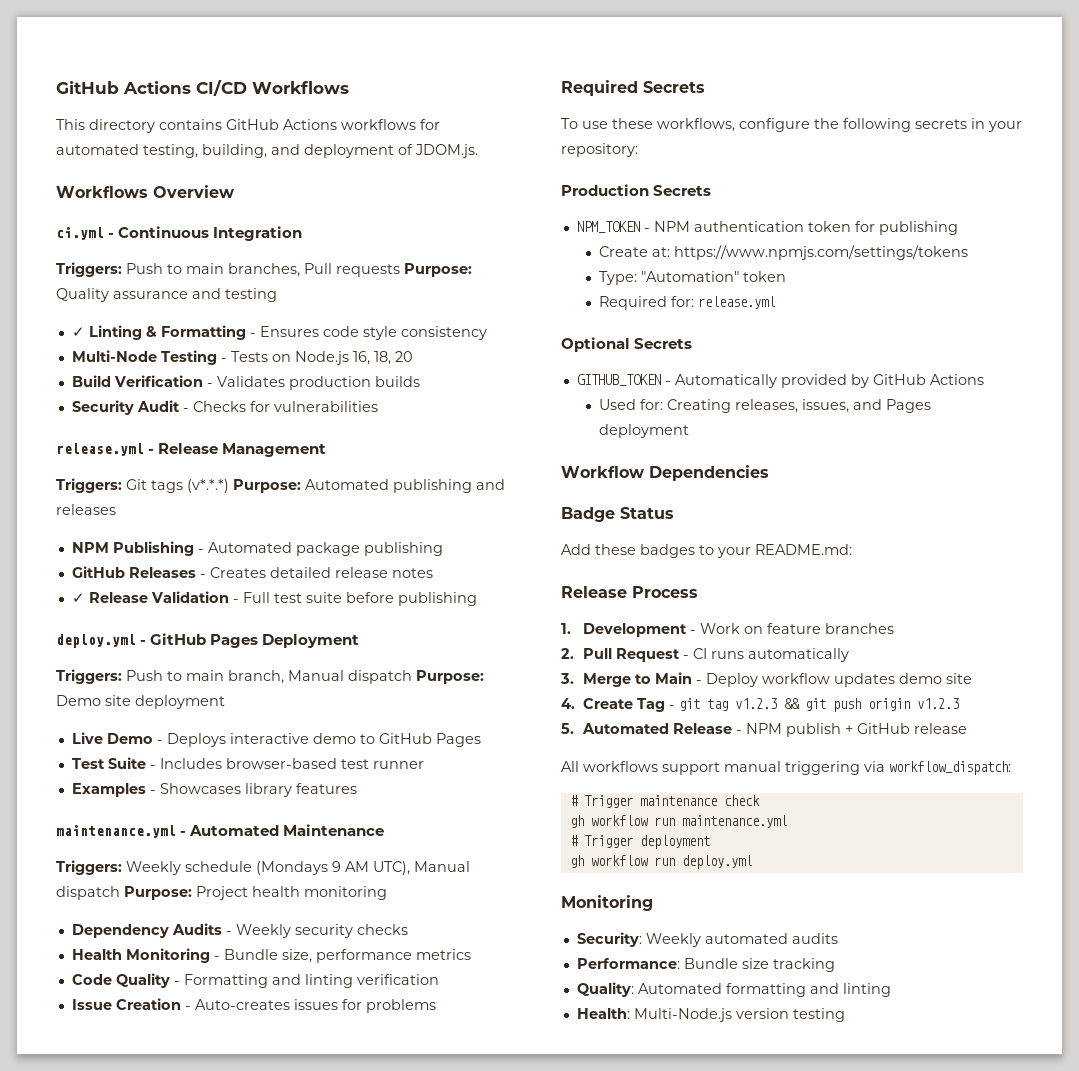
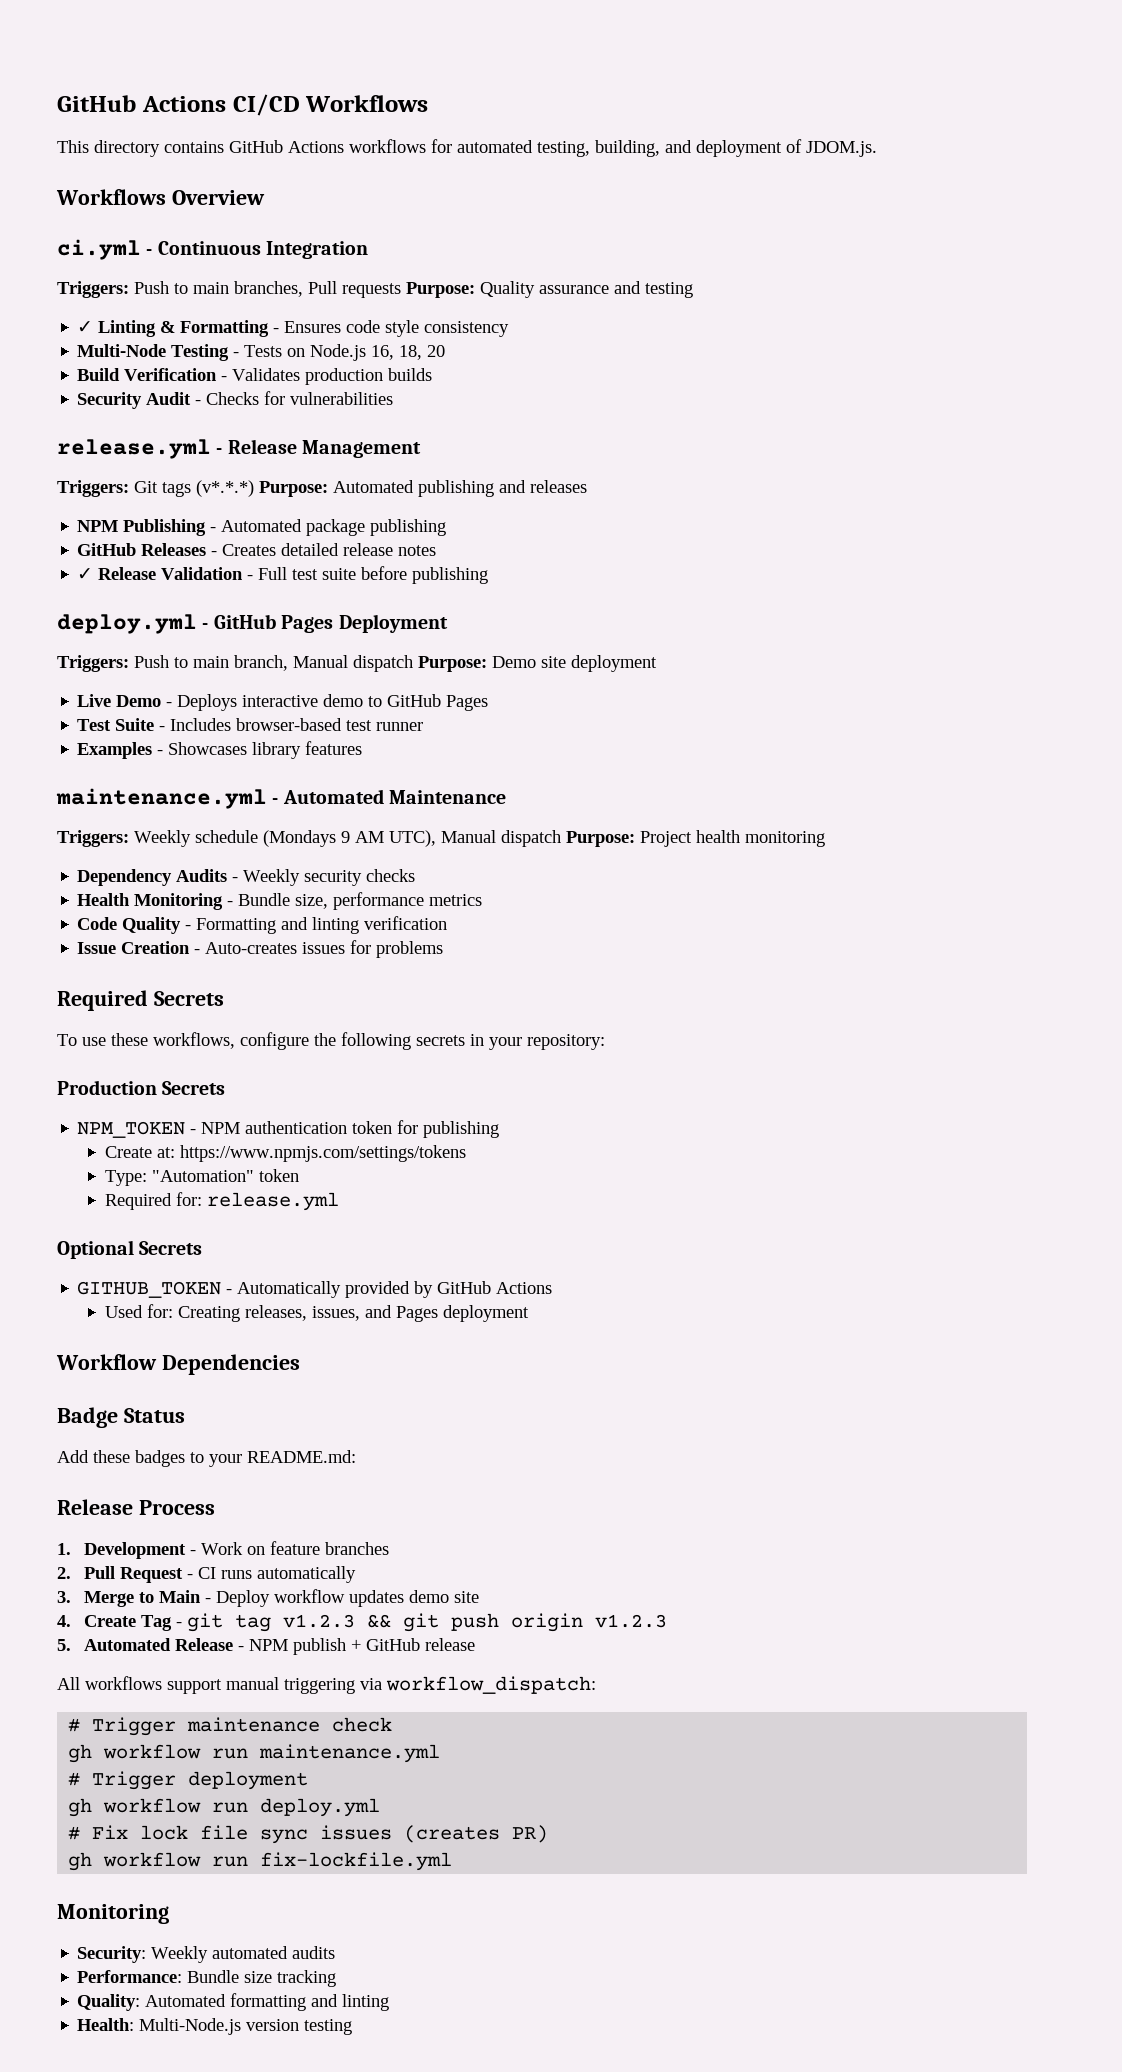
+ # Fix lock file sync issues (creates PR)
+ gh workflow run fix-lockfile.yml

